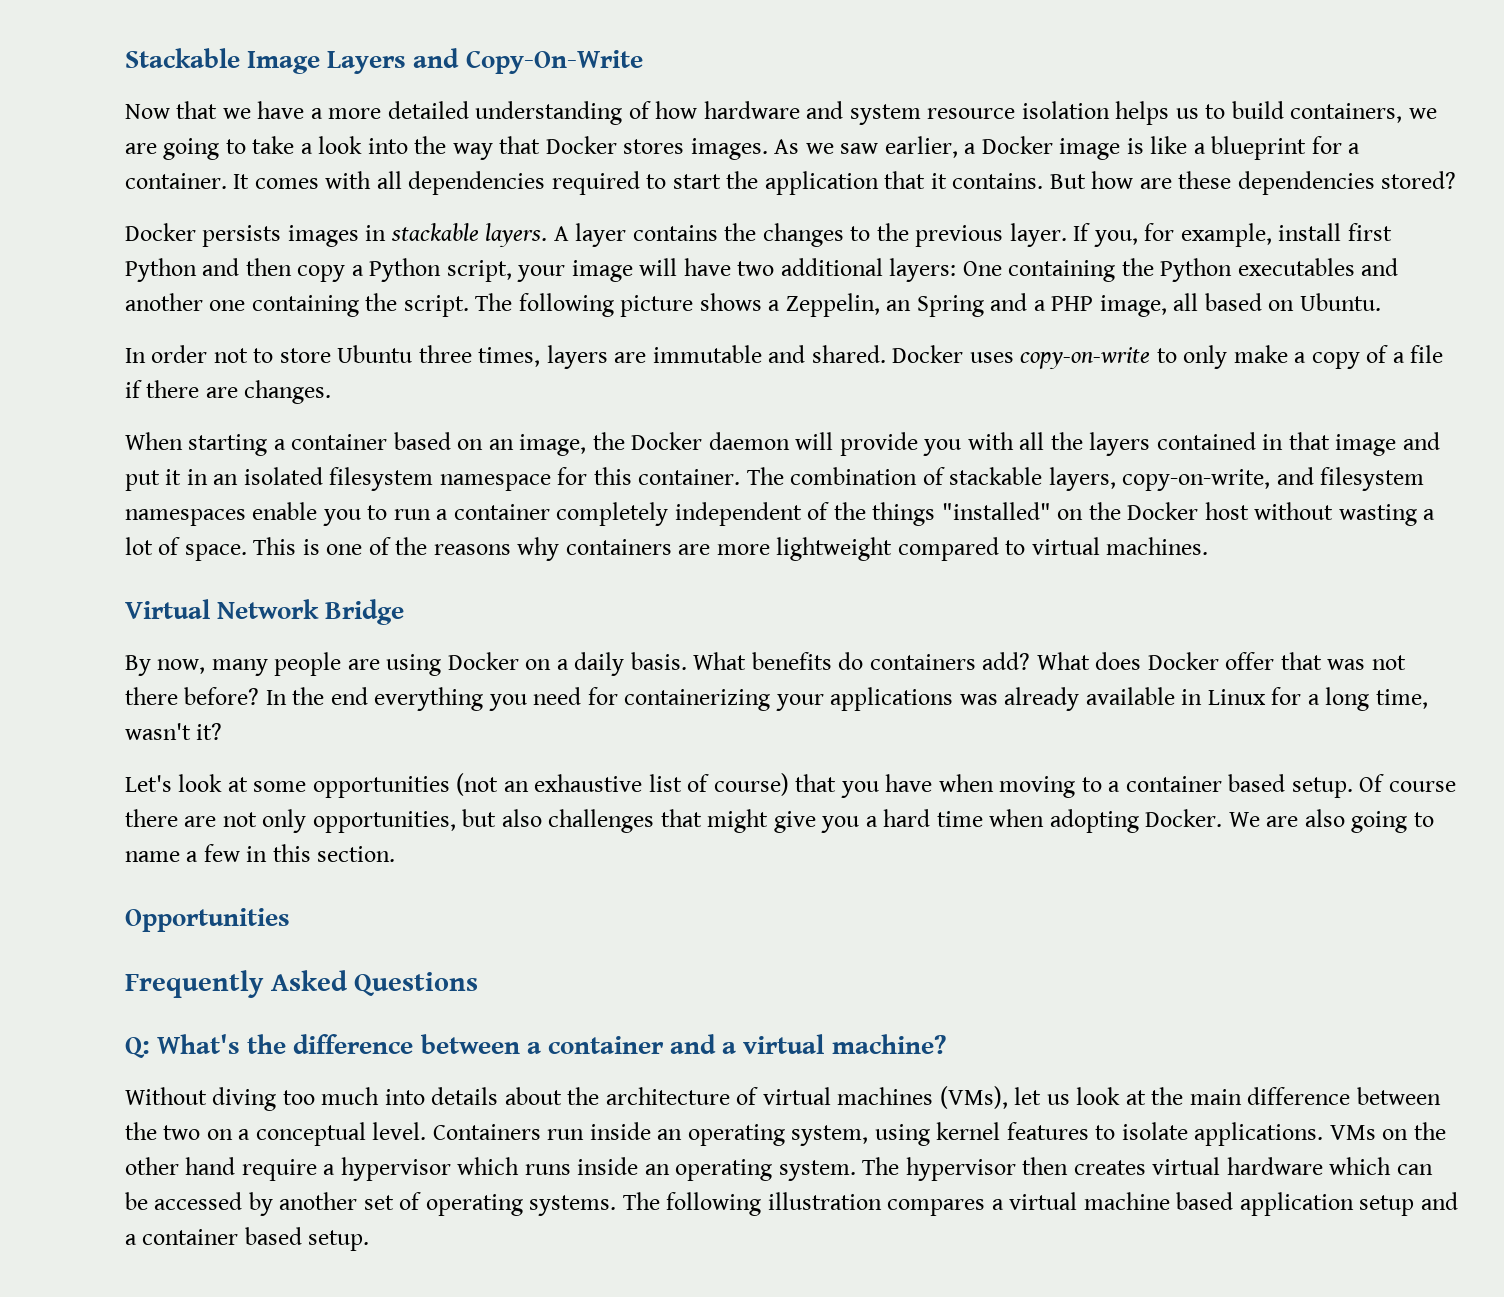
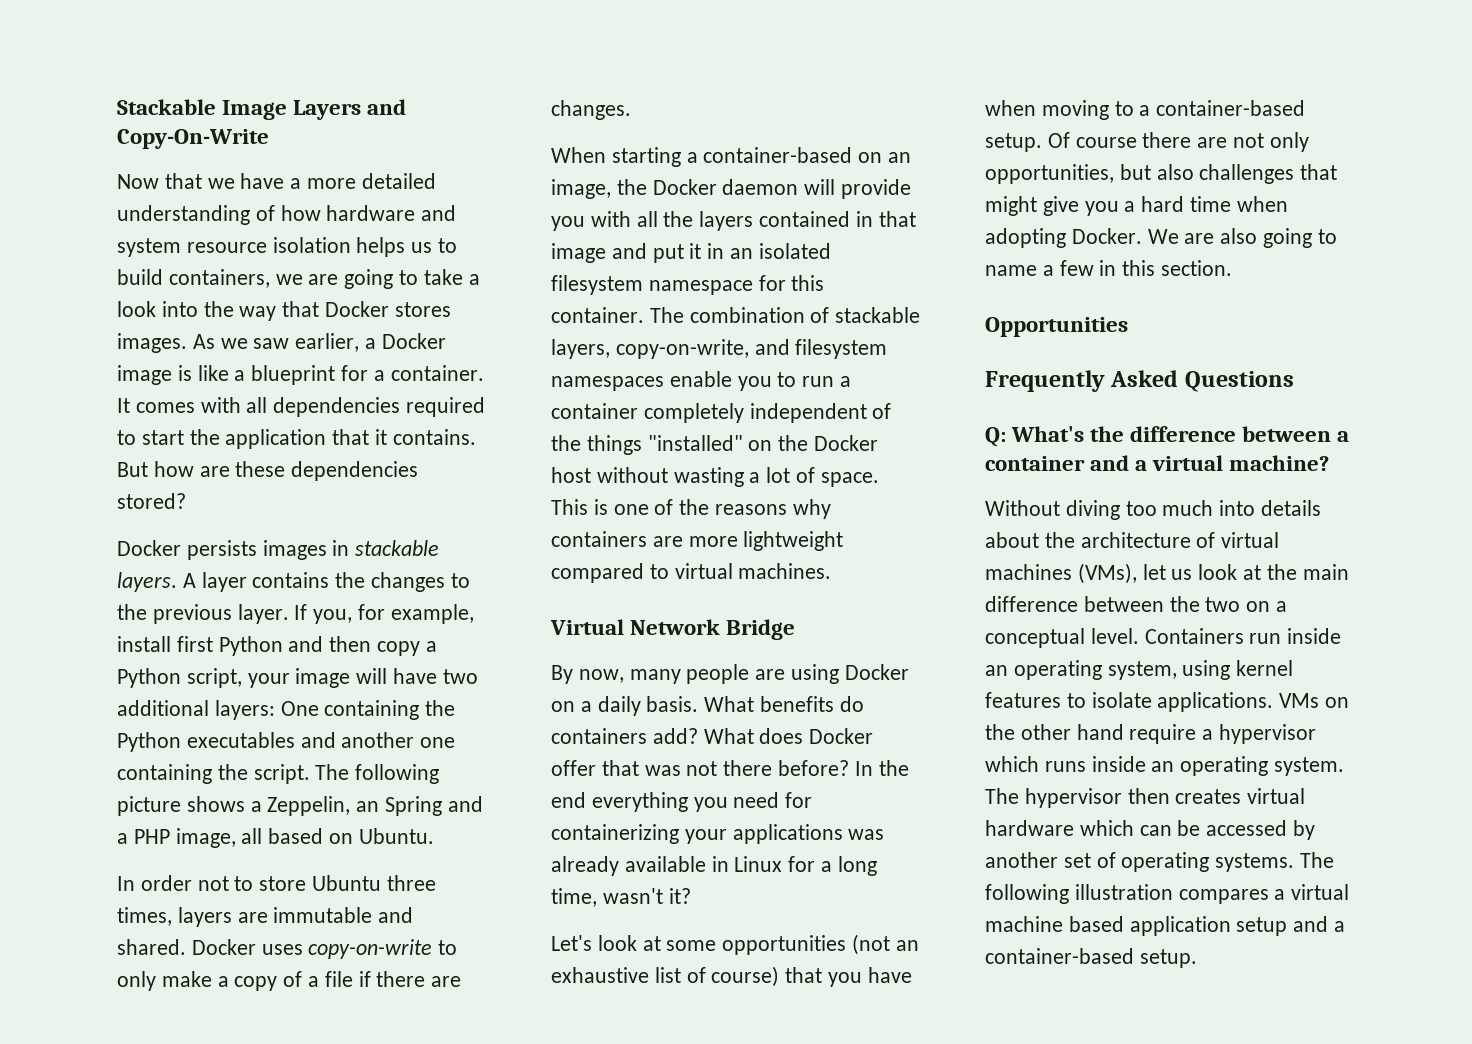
- When starting a container based on an image, the Docker daemon will provide you with all the layers contained in that image and put it in an isolated filesystem namespace for this container.
+ When starting a container-based on an image, the Docker daemon will provide you with all the layers contained in that image and put it in an isolated filesystem namespace for this container.
- Let's look at some opportunities (not an exhaustive list of course) that you have when moving to a container based setup.
+ Let's look at some opportunities (not an exhaustive list of course) that you have when moving to a container-based setup.
- The following illustration compares a virtual machine based application setup and a container based setup.
+ The following illustration compares a virtual machine based application setup and a container-based setup.

